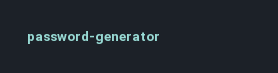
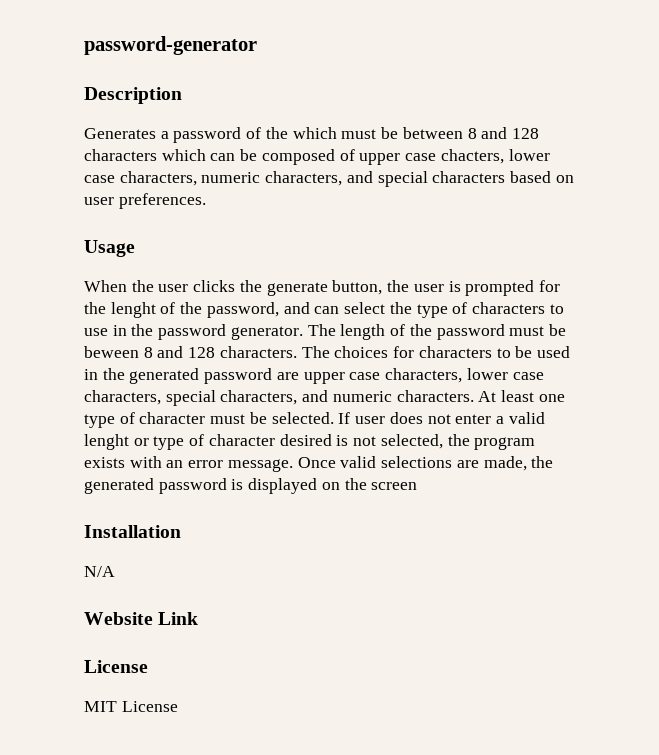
+ Description
+ Generates a password of the which must be between 8 and 128 characters which can be composed of upper case chacters, lower case characters, numeric characters, and special characters based on user preferences.
+ Usage
+ When the user clicks the generate button, the user is prompted for the lenght of the password, and can select the type of characters to use in the password generator. The length of the password must be beween 8 and 128 characters. The choices for characters to be used in the generated password are upper case characters, lower case characters, special characters, and numeric characters. At least one type of character must be selected. If user does not enter a valid lenght or type of character desired is not selected, the program exists with an error message. Once valid selections are made, the generated password is displayed on the screen
+ Installation
+ N/A
+ Website Link
+ License
+ MIT License

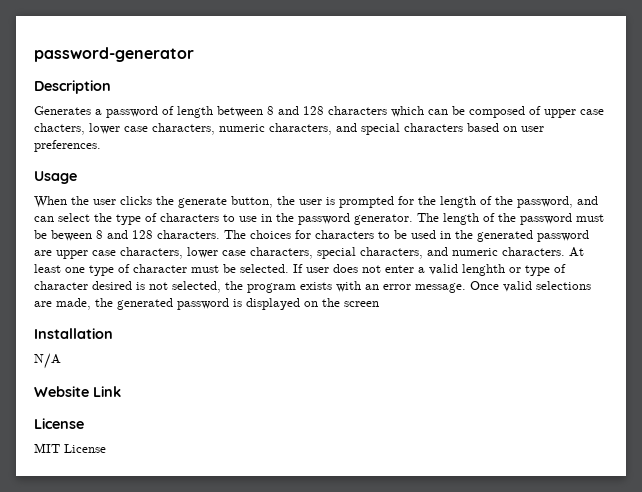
- Generates a password of the which must be between 8 and 128 characters which can be composed of upper case chacters, lower case characters, numeric characters, and special characters based on user preferences.
+ Generates a password of length between 8 and 128 characters which can be composed of upper case chacters, lower case characters, numeric characters, and special characters based on user preferences.
- When the user clicks the generate button, the user is prompted for the lenght of the password, and can select the type of characters to use in the password generator.
+ When the user clicks the generate button, the user is prompted for the length of the password, and can select the type of characters to use in the password generator.
- If user does not enter a valid lenght or type of character desired is not selected, the program exists with an error message.
+ If user does not enter a valid lenghth or type of character desired is not selected, the program exists with an error message.

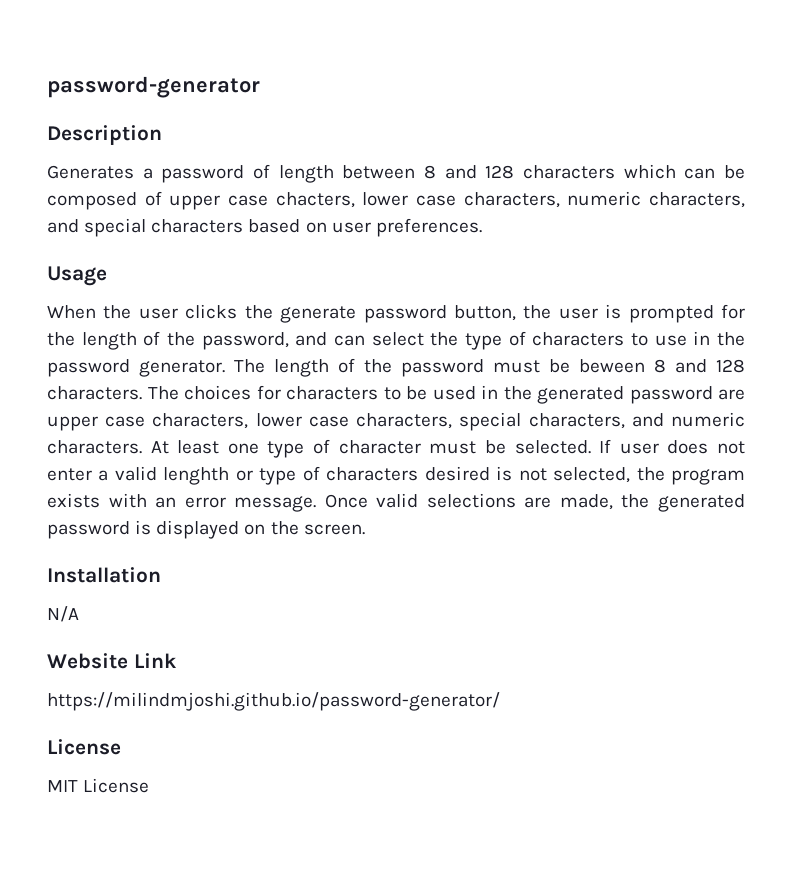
- When the user clicks the generate button, the user is prompted for the length of the password, and can select the type of characters to use in the password generator.
+ When the user clicks the generate password button, the user is prompted for the length of the password, and can select the type of characters to use in the password generator.
- If user does not enter a valid lenghth or type of character desired is not selected, the program exists with an error message.
+ If user does not enter a valid lenghth or type of characters desired is not selected, the program exists with an error message.
- Once valid selections are made, the generated password is displayed on the screen
+ Once valid selections are made, the generated password is displayed on the screen.
+ https://milindmjoshi.github.io/password-generator/

